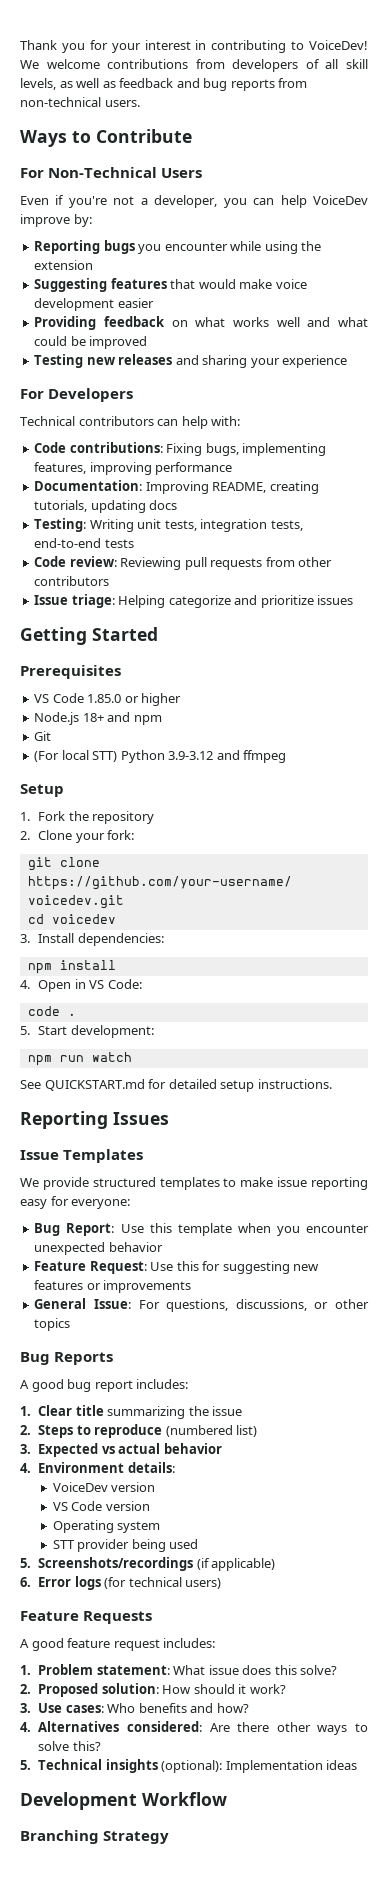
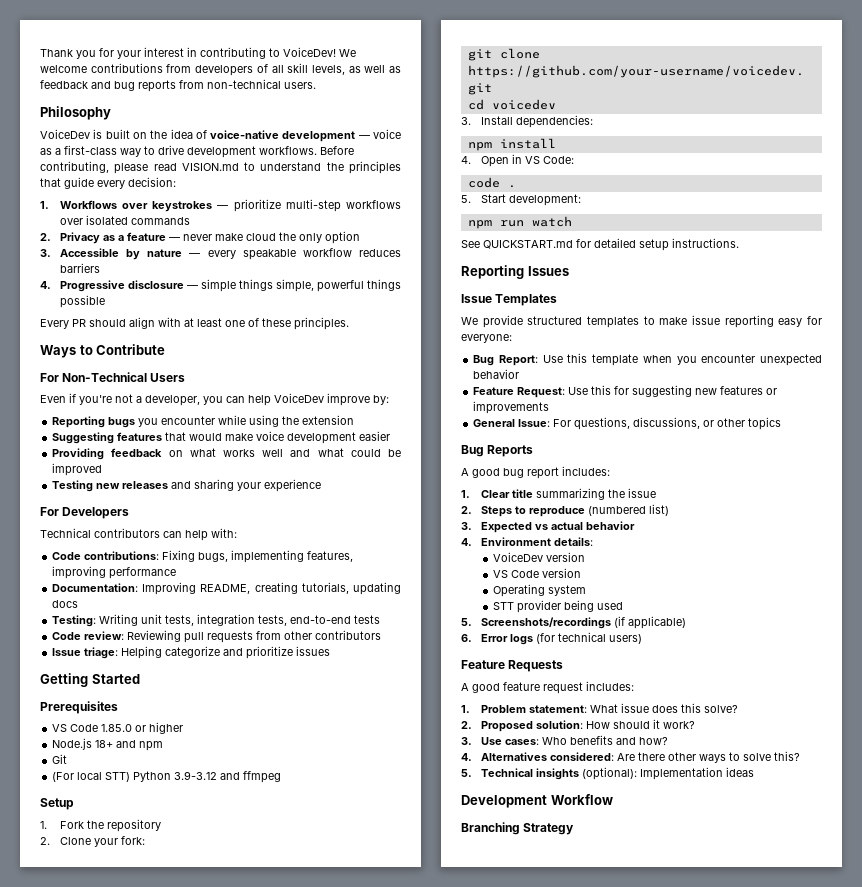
+ Philosophy
+ VoiceDev is built on the idea of voice-native development — voice as a first-class way to drive development workflows. Before contributing, please read VISION.md to understand the principles that guide every decision:
+ 1. Workflows over keystrokes — prioritize multi-step workflows over isolated commands
+ 2. Privacy as a feature — never make cloud the only option
+ 3. Accessible by nature — every speakable workflow reduces barriers
+ 4. Progressive disclosure — simple things simple, powerful things possible
+ Every PR should align with at least one of these principles.

